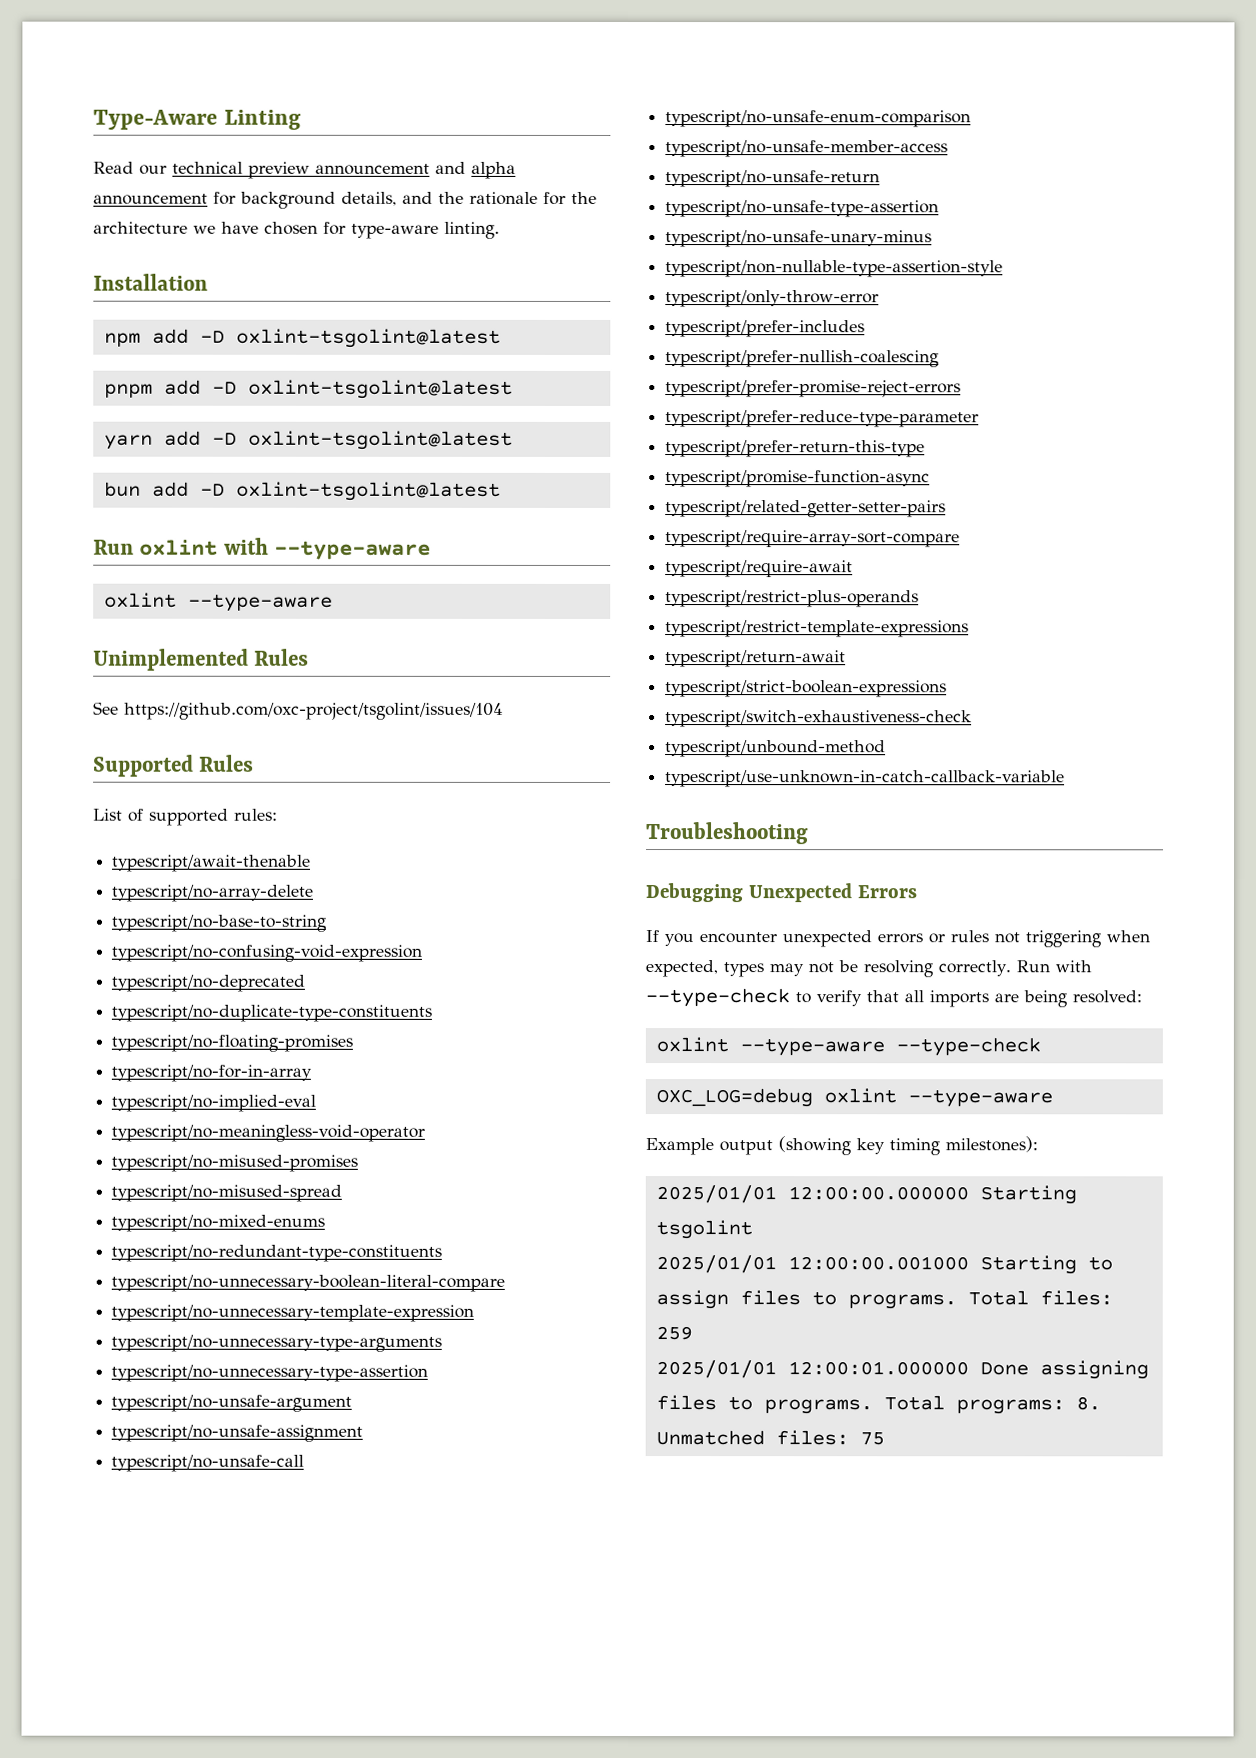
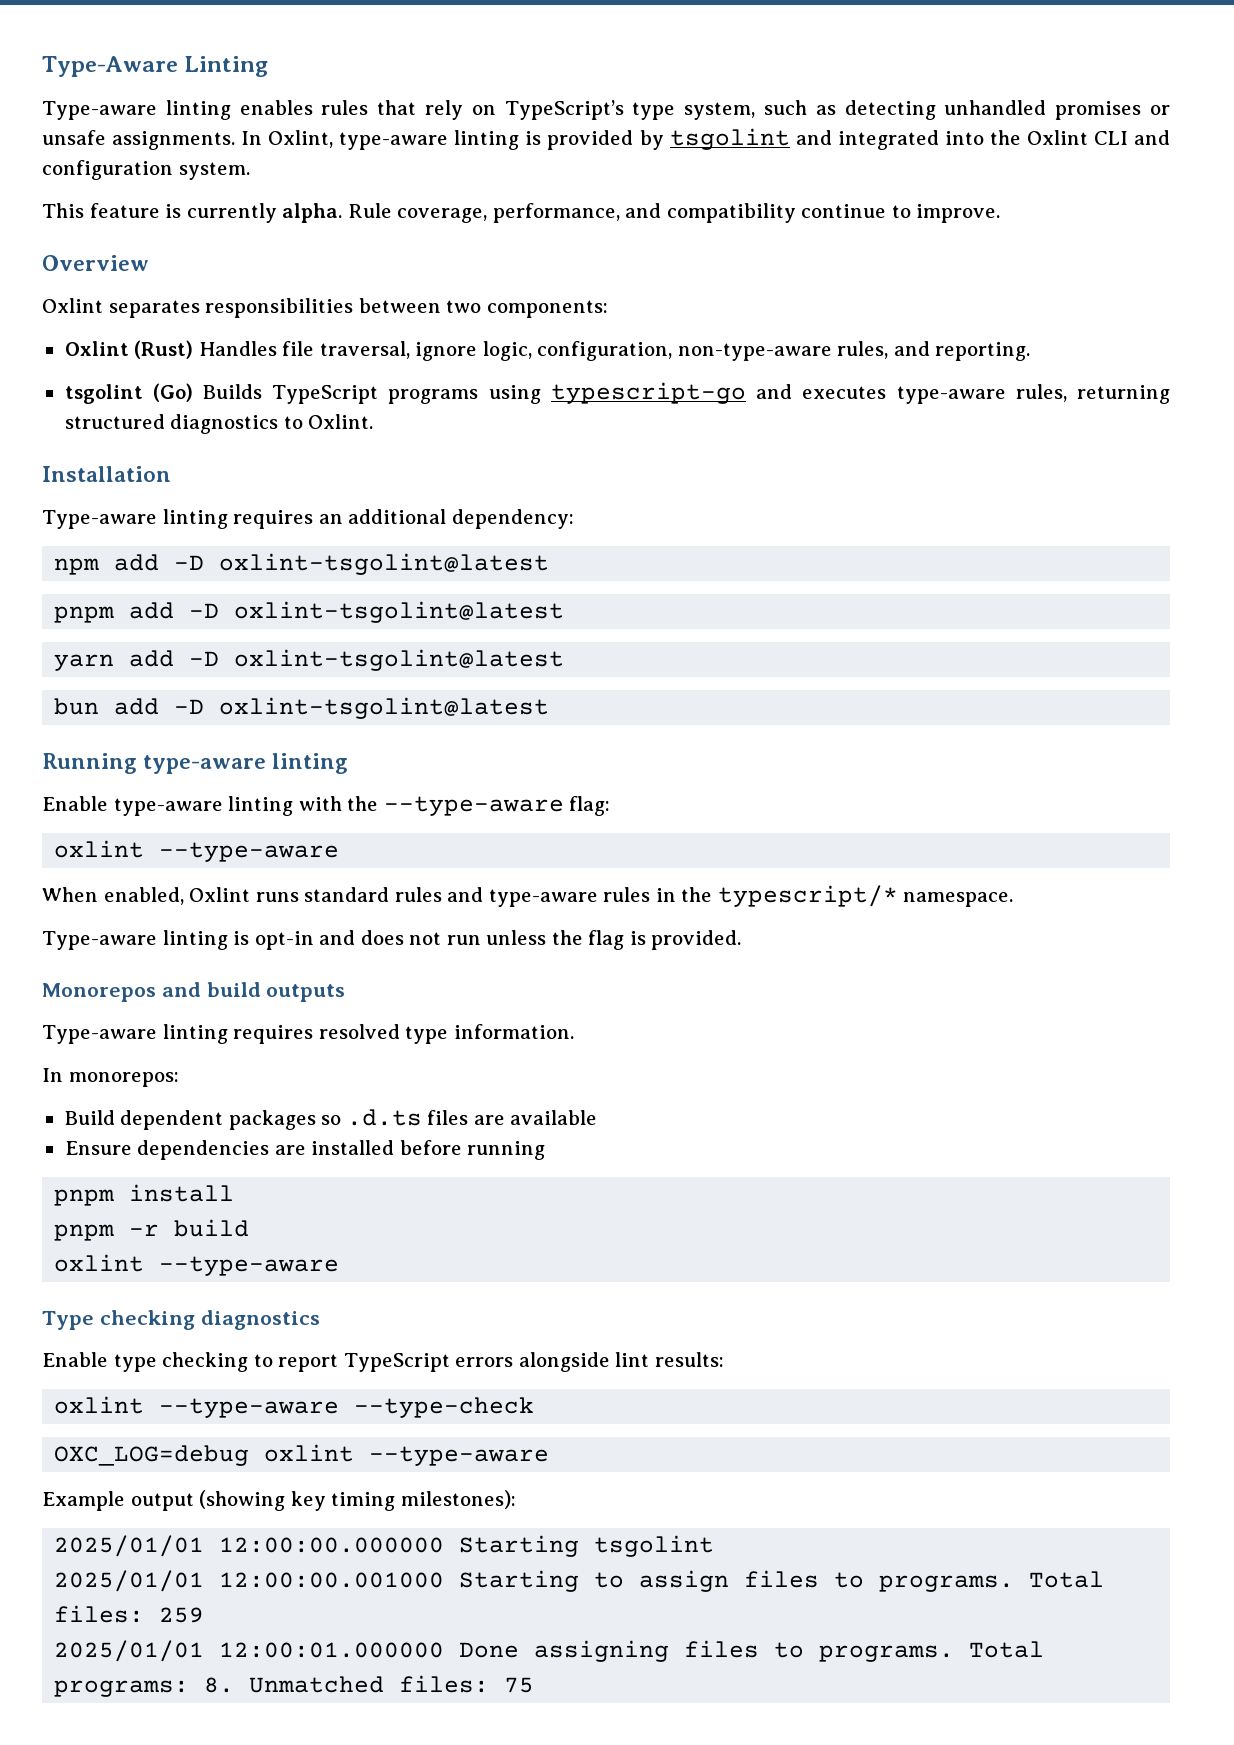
- Read our technical preview announcement and alpha announcement for background details, and the rationale for the architecture we have chosen for type-aware linting.
+ Type-aware linting enables rules that rely on TypeScript’s type system, such as detecting unhandled promises or unsafe assignments. In Oxlint, type-aware linting is provided by tsgolint and integrated into the Oxlint CLI and configuration system.
+ This feature is currently alpha. Rule coverage, performance, and compatibility continue to improve.
+ Overview
+ Oxlint separates responsibilities between two components:
+ Oxlint (Rust) Handles file traversal, ignore logic, configuration, non-type-aware rules, and reporting.
+ tsgolint (Go) Builds TypeScript programs using typescript-go and executes type-aware rules, returning structured diagnostics to Oxlint.
  Installation
+ Type-aware linting requires an additional dependency:
- Run oxlint with --type-aware
+ Running type-aware linting
+ Enable type-aware linting with the --type-aware flag:
  oxlint --type-aware
- Unimplemented Rules
- See https://github.com/oxc-project/tsgolint/issues/104
- Supported Rules
- List of supported rules:
- typescript/await-thenable
- typescript/no-array-delete
- typescript/no-base-to-string
- typescript/no-confusing-void-expression
- typescript/no-deprecated
- typescript/no-duplicate-type-constituents
- typescript/no-floating-promises
- typescript/no-for-in-array
- typescript/no-implied-eval
- typescript/no-meaningless-void-operator
- typescript/no-misused-promises
- typescript/no-misused-spread
- typescript/no-mixed-enums
- typescript/no-redundant-type-constituents
- typescript/no-unnecessary-boolean-literal-compare
- typescript/no-unnecessary-template-expression
- typescript/no-unnecessary-type-arguments
- typescript/no-unnecessary-type-assertion
- typescript/no-unsafe-argument
- typescript/no-unsafe-assignment
- typescript/no-unsafe-call
- typescript/no-unsafe-enum-comparison
- typescript/no-unsafe-member-access
- typescript/no-unsafe-return
- typescript/no-unsafe-type-assertion
- typescript/no-unsafe-unary-minus
- typescript/non-nullable-type-assertion-style
- typescript/only-throw-error
- typescript/prefer-includes
- typescript/prefer-nullish-coalescing
- typescript/prefer-promise-reject-errors
- typescript/prefer-reduce-type-parameter
- typescript/prefer-return-this-type
- typescript/promise-function-async
- typescript/related-getter-setter-pairs
- typescript/require-array-sort-compare
- typescript/require-await
- typescript/restrict-plus-operands
- typescript/restrict-template-expressions
- typescript/return-await
- typescript/strict-boolean-expressions
- typescript/switch-exhaustiveness-check
- typescript/unbound-method
- typescript/use-unknown-in-catch-callback-variable
- Troubleshooting
- Debugging Unexpected Errors
- If you encounter unexpected errors or rules not triggering when expected, types may not be resolving correctly. Run with --type-check to verify that all imports are being resolved:
+ When enabled, Oxlint runs standard rules and type-aware rules in the typescript/* namespace.
+ Type-aware linting is opt-in and does not run unless the flag is provided.
+ Monorepos and build outputs
+ Type-aware linting requires resolved type information.
+ In monorepos:
+ Build dependent packages so .d.ts files are available
+ Ensure dependencies are installed before running
+ pnpm install
+ pnpm -r build
+ oxlint --type-aware
+ Type checking diagnostics
+ Enable type checking to report TypeScript errors alongside lint results:

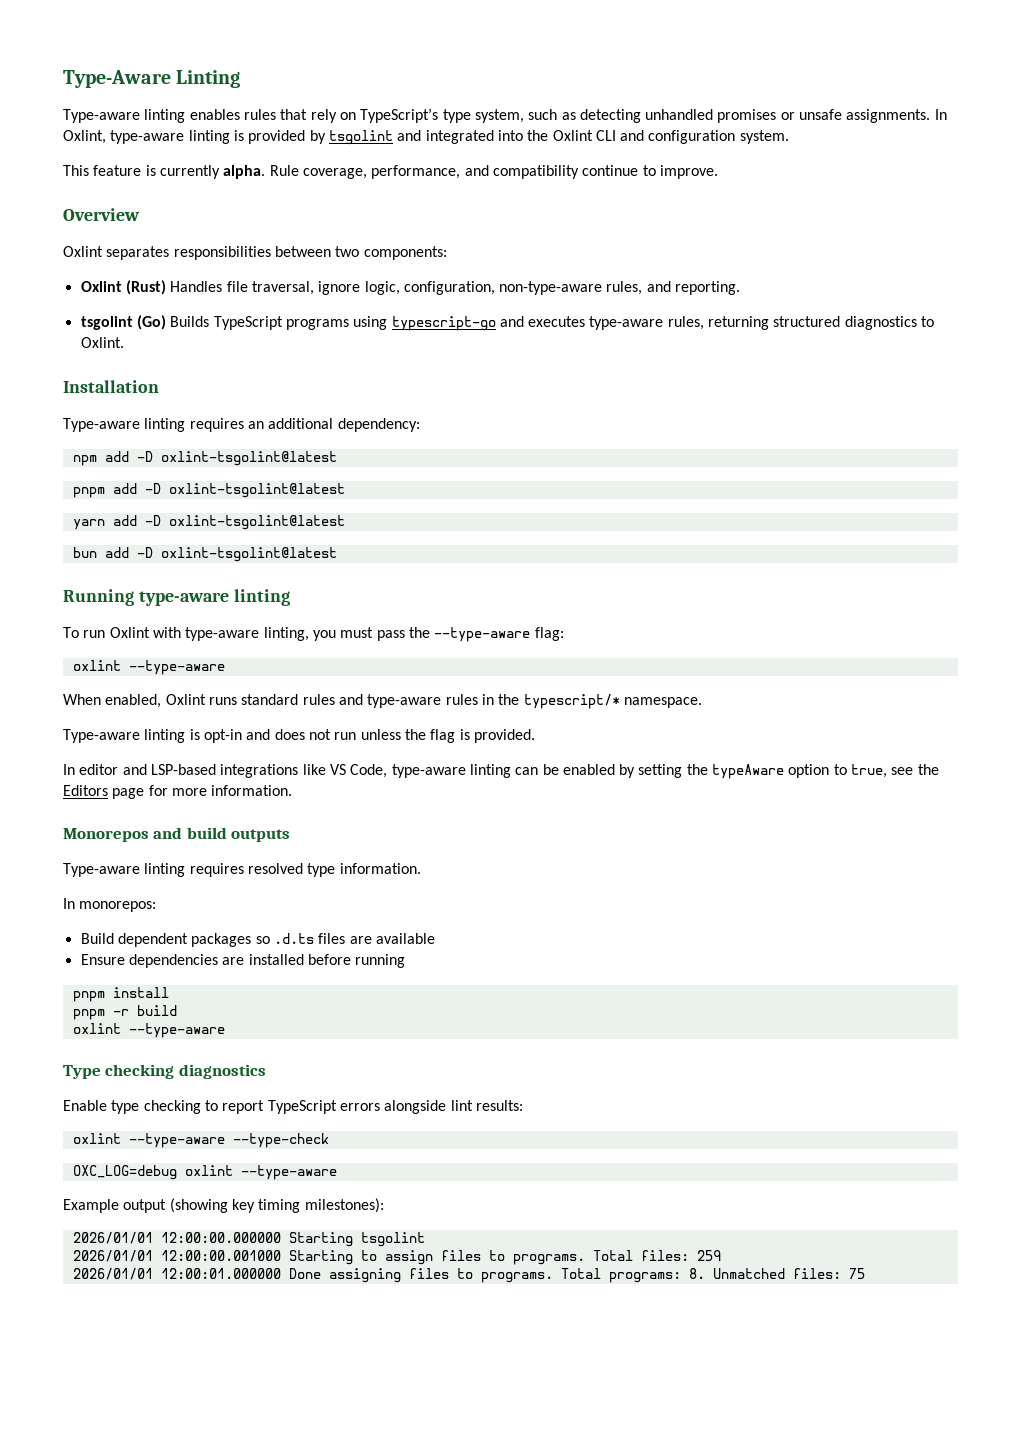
- Enable type-aware linting with the --type-aware flag:
+ To run Oxlint with type-aware linting, you must pass the --type-aware flag:
+ In editor and LSP-based integrations like VS Code, type-aware linting can be enabled by setting the typeAware option to true, see the Editors page for more information.
- 2025/01/01 12:00:00.000000 Starting tsgolint
+ 2026/01/01 12:00:00.000000 Starting tsgolint
- 2025/01/01 12:00:00.001000 Starting to assign files to programs.
+ 2026/01/01 12:00:00.001000 Starting to assign files to programs.
- 2025/01/01 12:00:01.000000 Done assigning files to programs.
+ 2026/01/01 12:00:01.000000 Done assigning files to programs.

